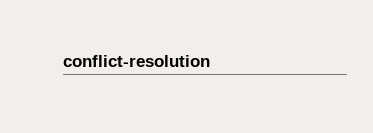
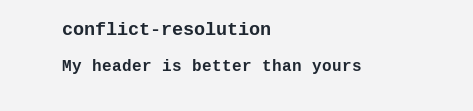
+ My header is better than yours

